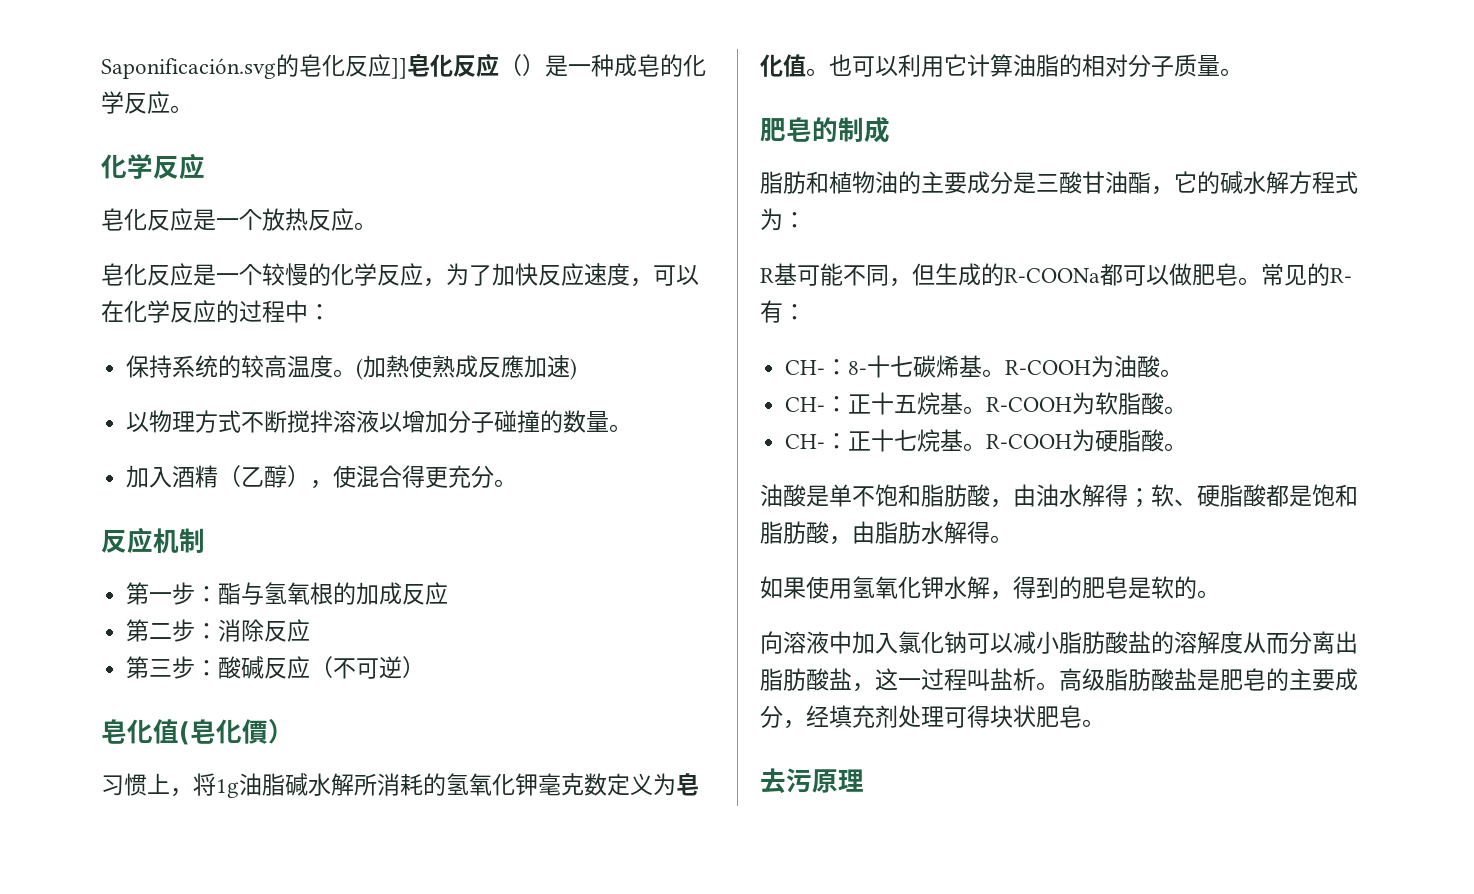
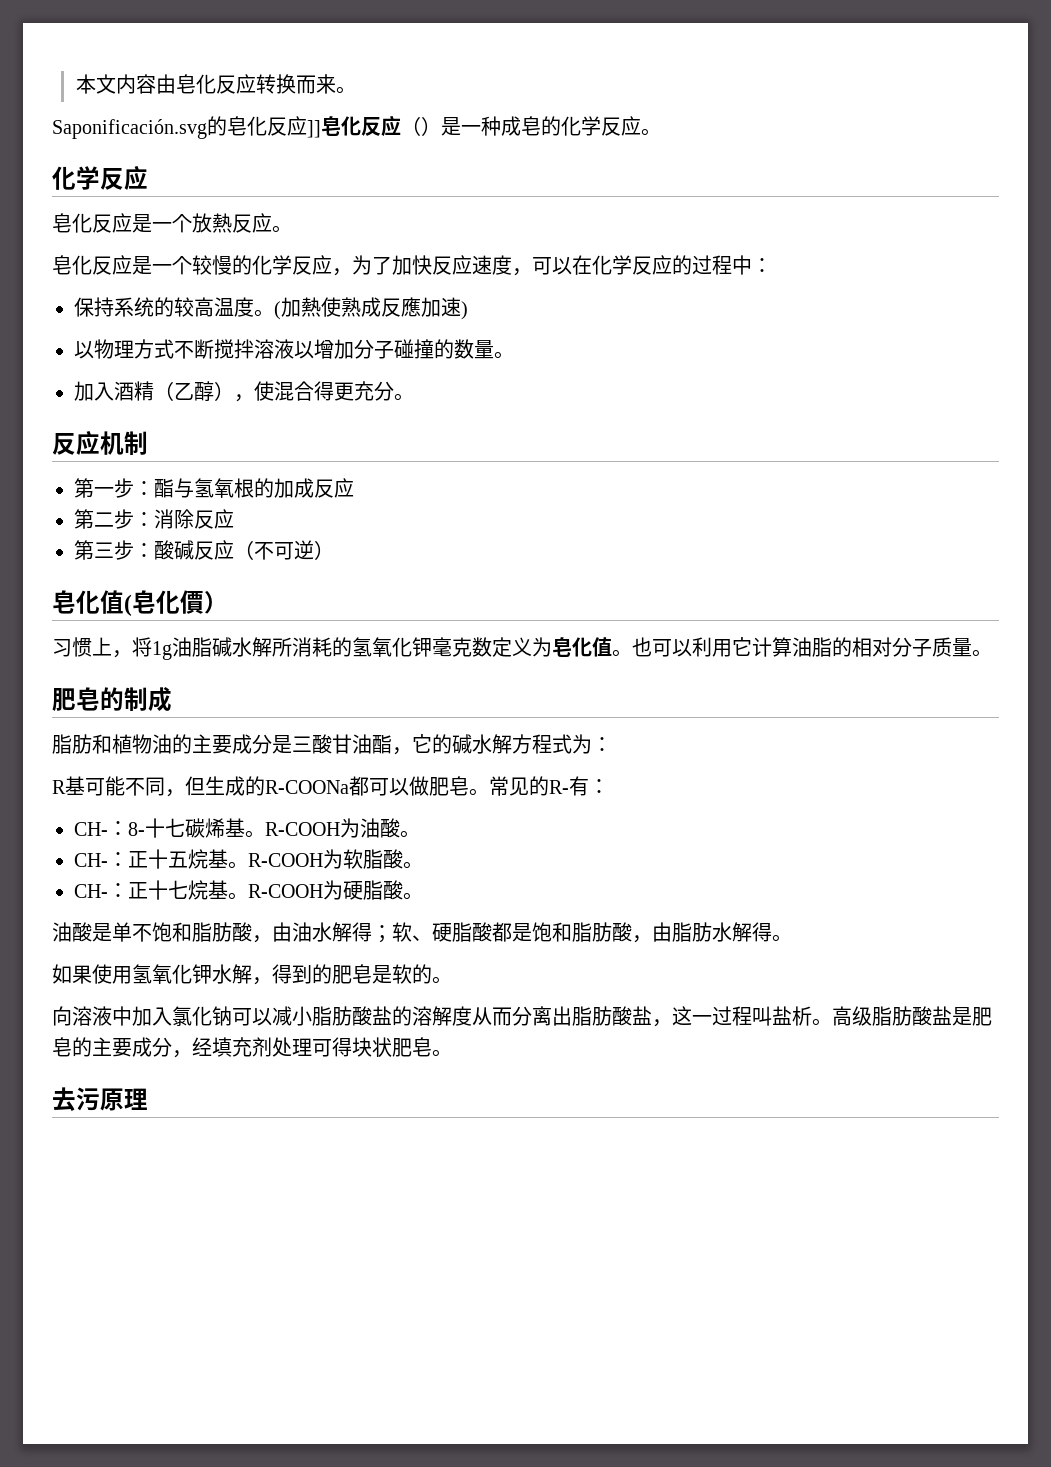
+ 本文内容由皂化反应转换而来。
- 皂化反应是一个放热反应。
+ 皂化反应是一个放熱反应。

